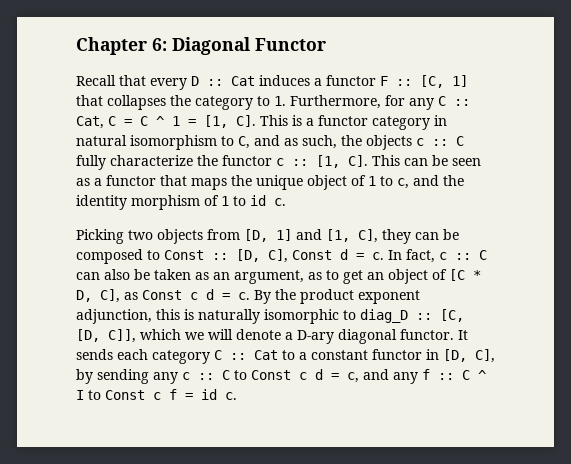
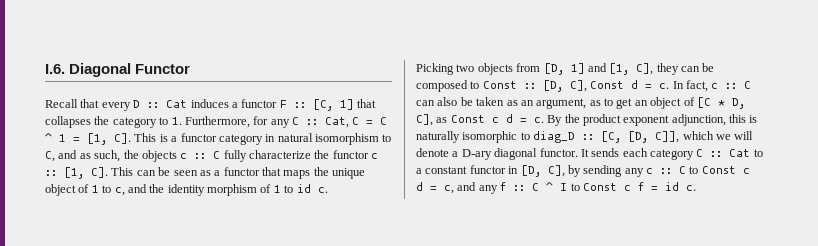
- Chapter 6: Diagonal Functor
+ I.6. Diagonal Functor

